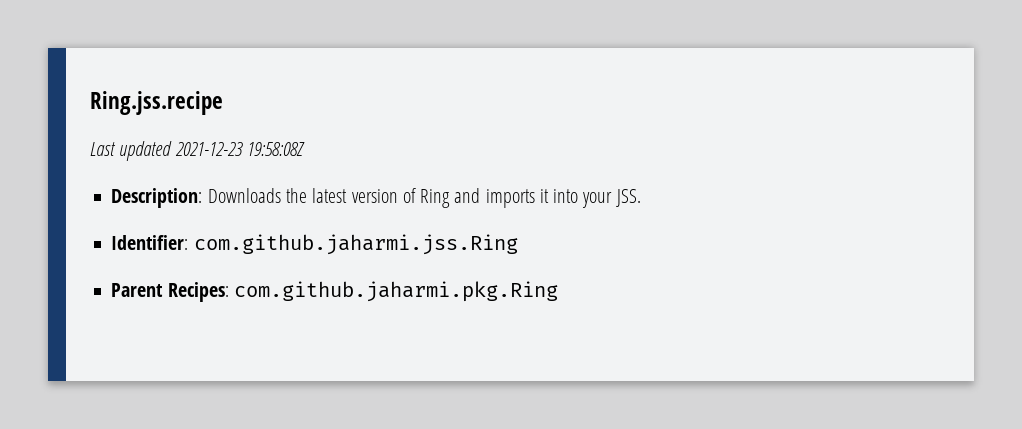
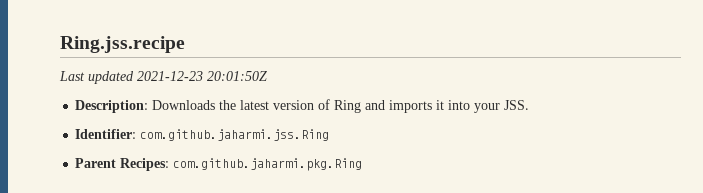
- Last updated 2021-12-23 19:58:08Z
+ Last updated 2021-12-23 20:01:50Z

